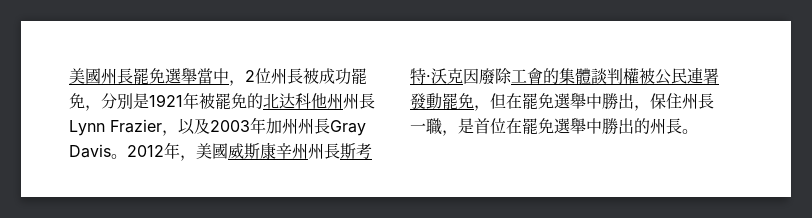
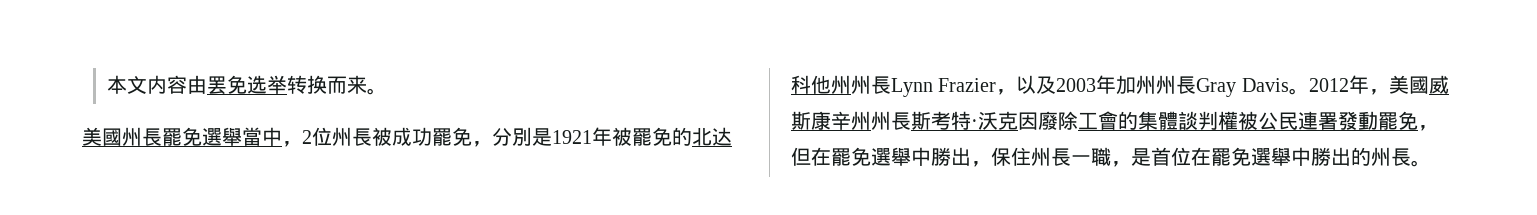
+ 本文内容由罢免选举转换而来。

